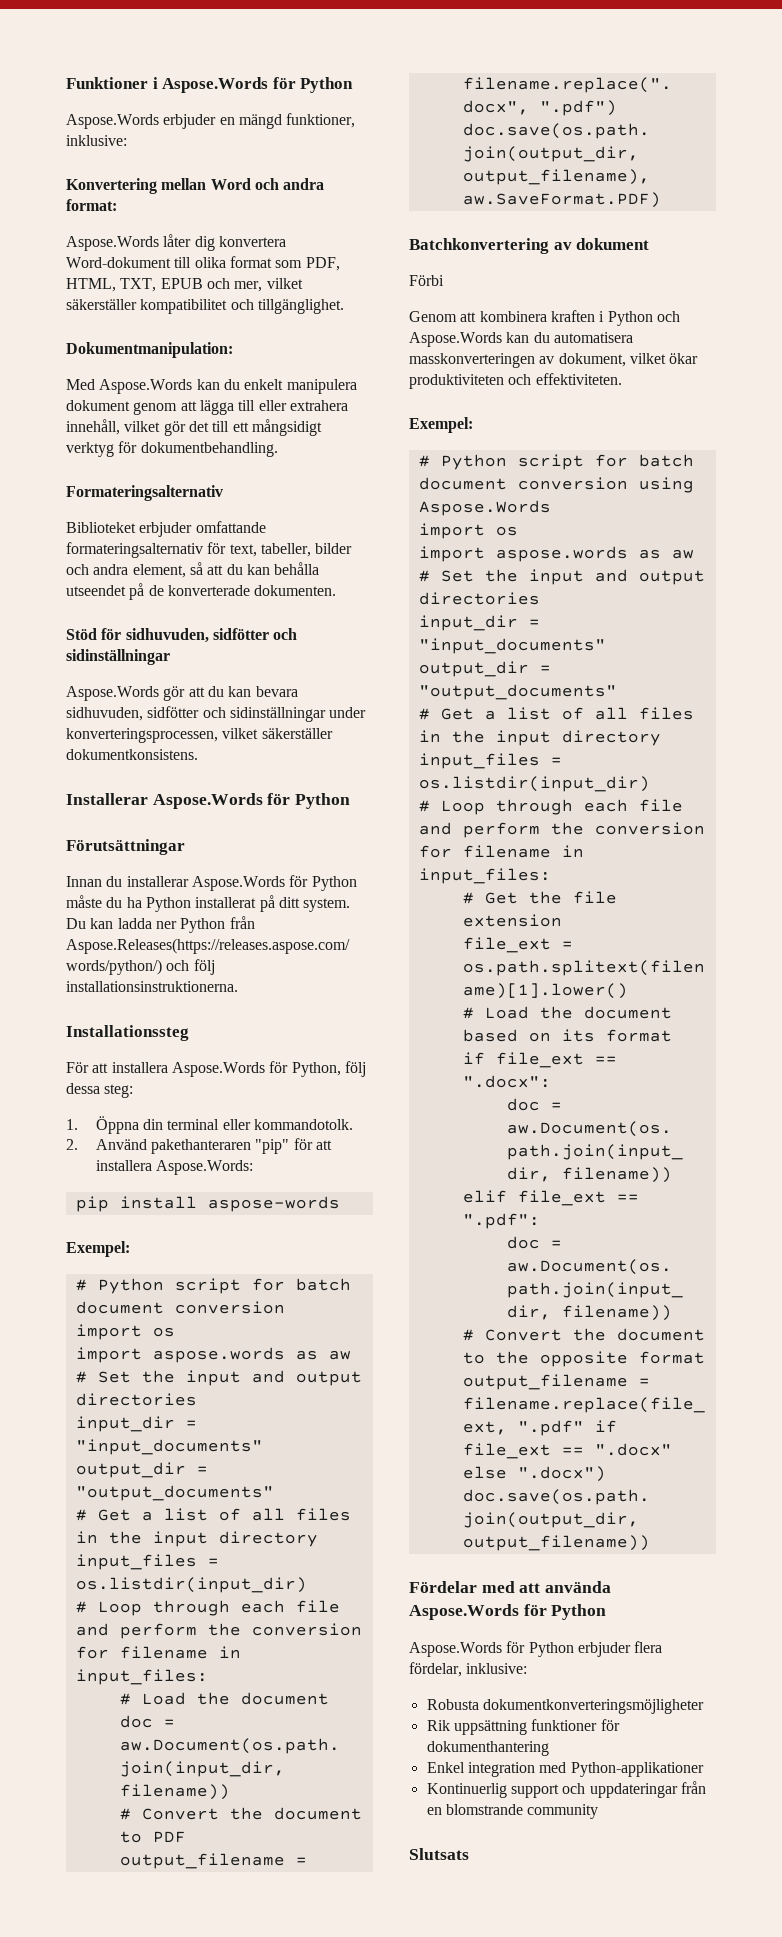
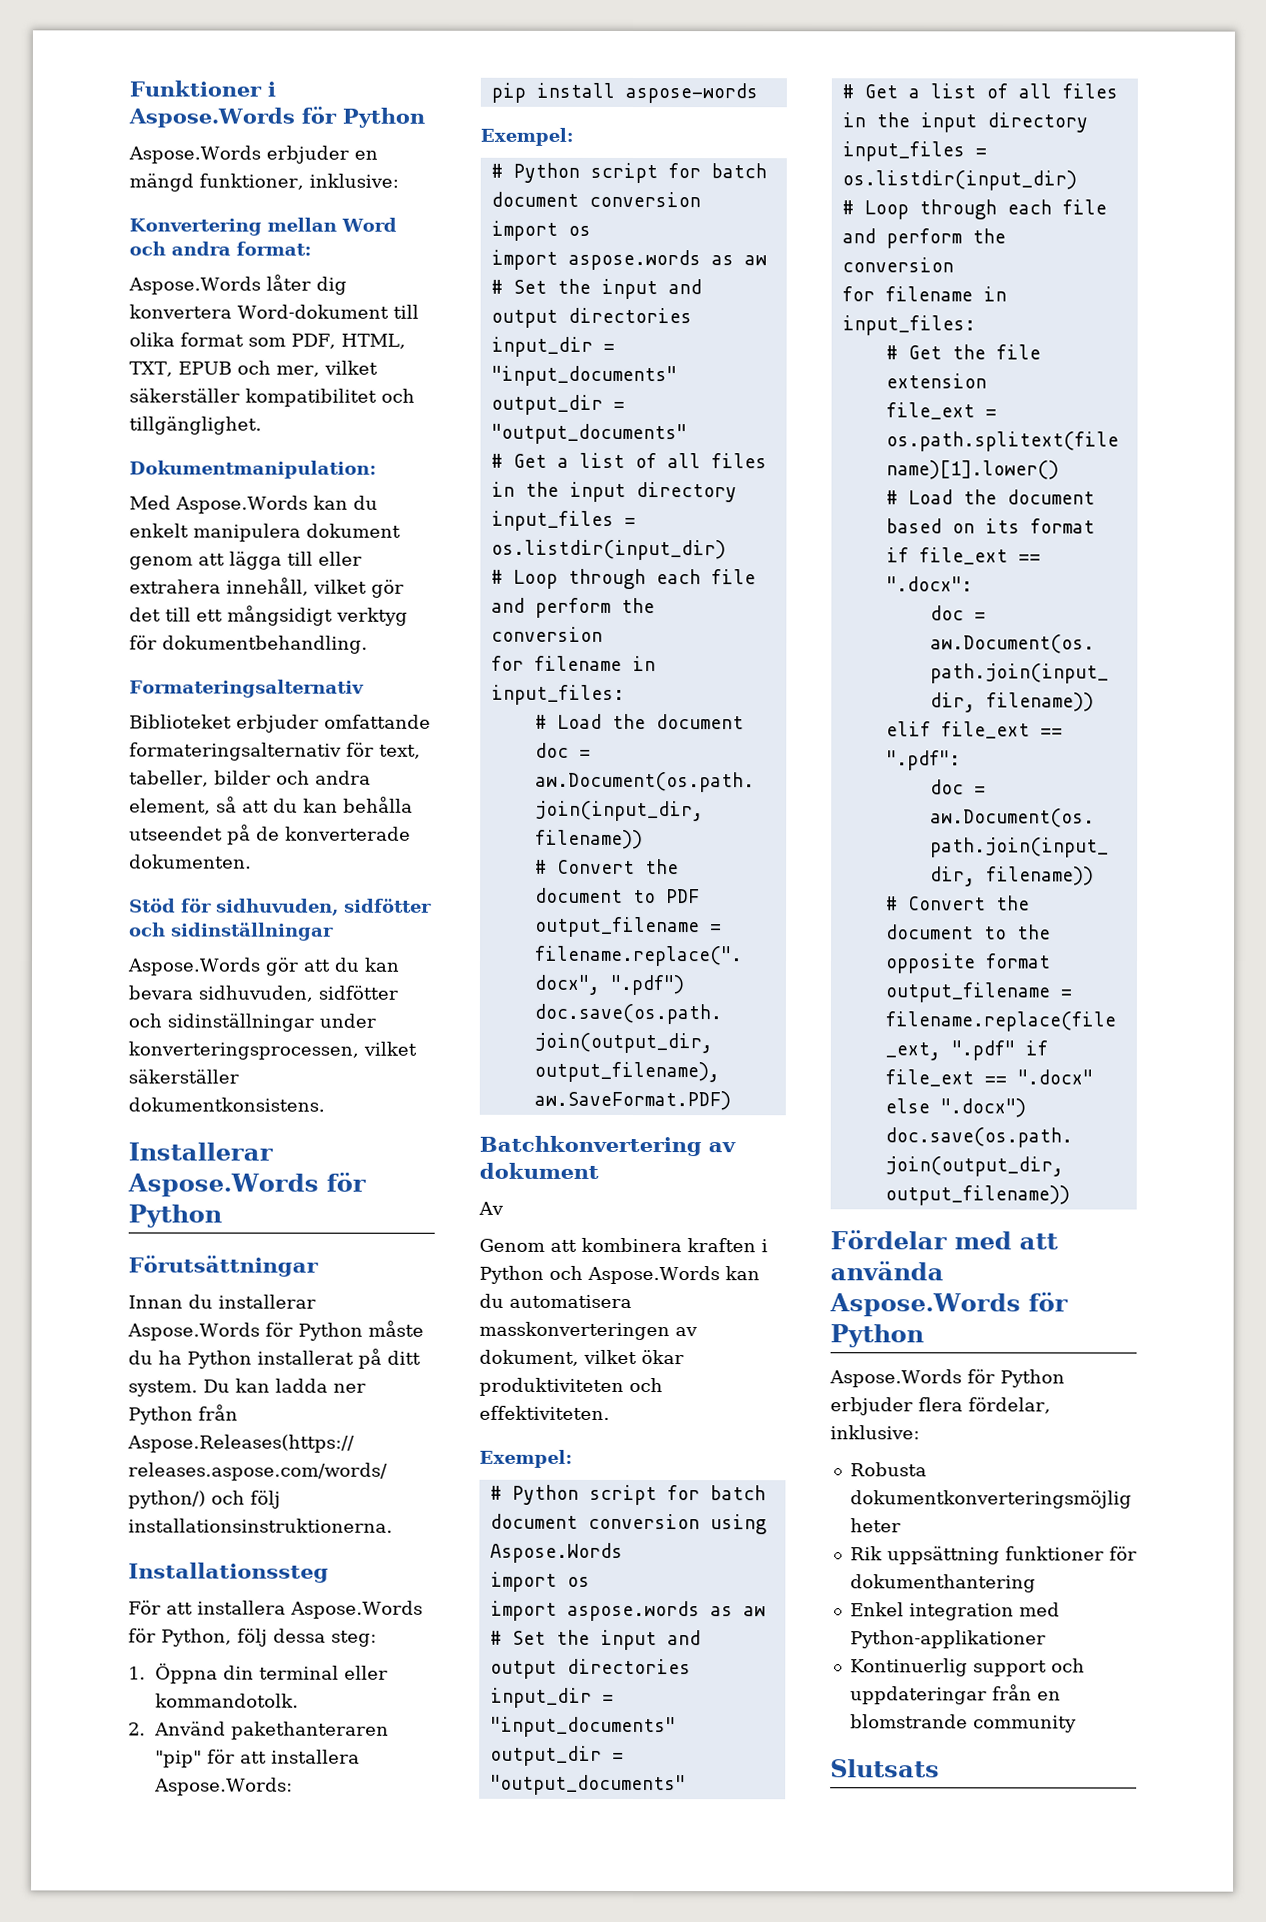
- Förbi
+ Av

